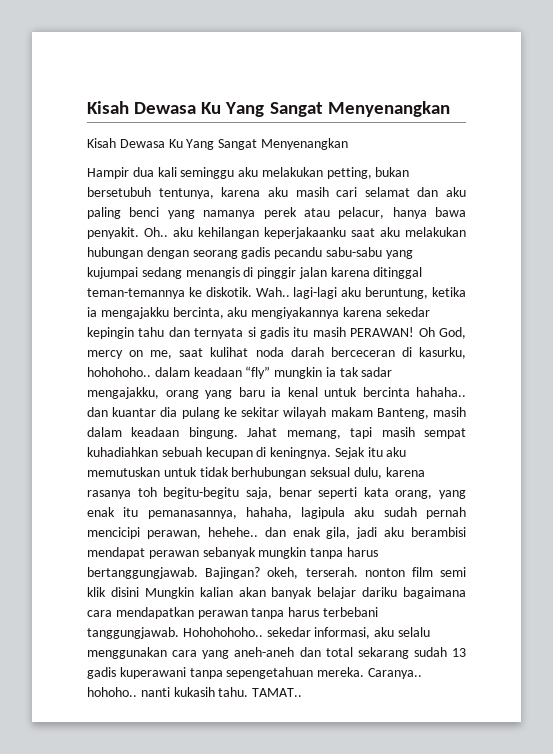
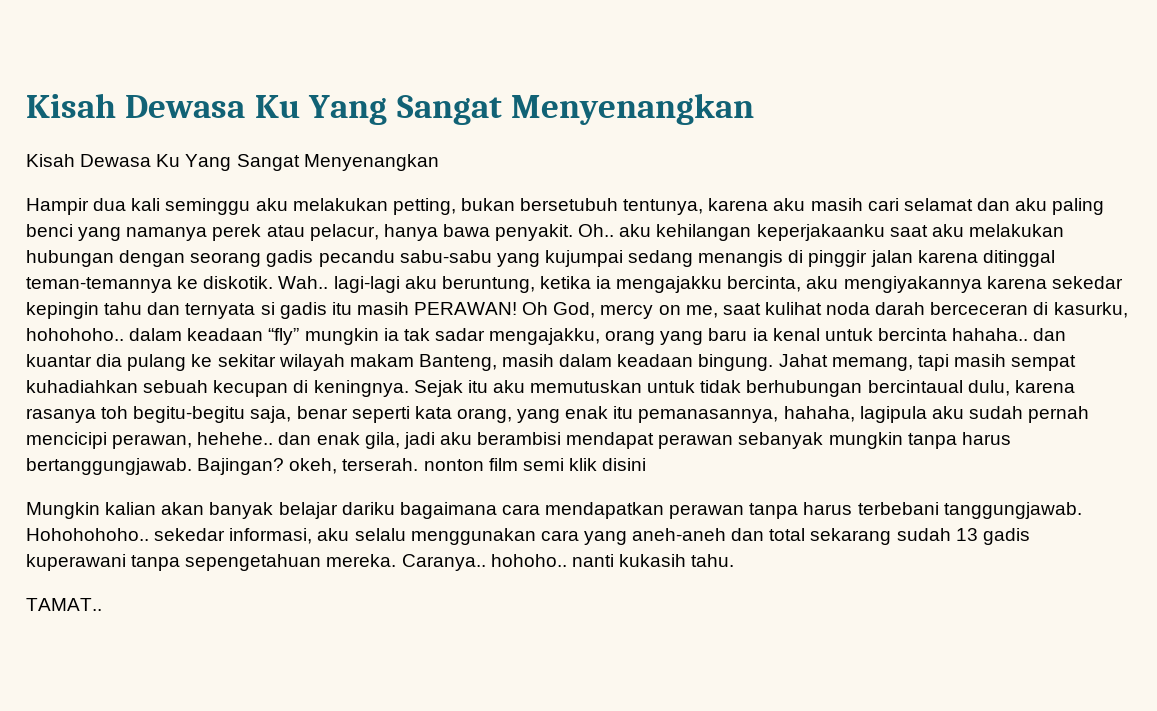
- Sejak itu aku memutuskan untuk tidak berhubungan seksual dulu, karena rasanya toh begitu-begitu saja, benar seperti kata orang, yang enak itu pemanasannya, hahaha, lagipula aku sudah pernah mencicipi perawan, hehehe.. dan enak gila, jadi aku berambisi mendapat perawan sebanyak mungkin tanpa harus bertanggungjawab.
+ Sejak itu aku memutuskan untuk tidak berhubungan bercintaual dulu, karena rasanya toh begitu-begitu saja, benar seperti kata orang, yang enak itu pemanasannya, hahaha, lagipula aku sudah pernah mencicipi perawan, hehehe.. dan enak gila, jadi aku berambisi mendapat perawan sebanyak mungkin tanpa harus bertanggungjawab.
- Bajingan? okeh, terserah. nonton film semi klik disini Mungkin kalian akan banyak belajar dariku bagaimana cara mendapatkan perawan tanpa harus terbebani tanggungjawab.
+ Bajingan? okeh, terserah. nonton film semi klik disini
+ Mungkin kalian akan banyak belajar dariku bagaimana cara mendapatkan perawan tanpa harus terbebani tanggungjawab.
- Caranya.. hohoho.. nanti kukasih tahu. TAMAT..
+ Caranya.. hohoho.. nanti kukasih tahu.
+ TAMAT..

